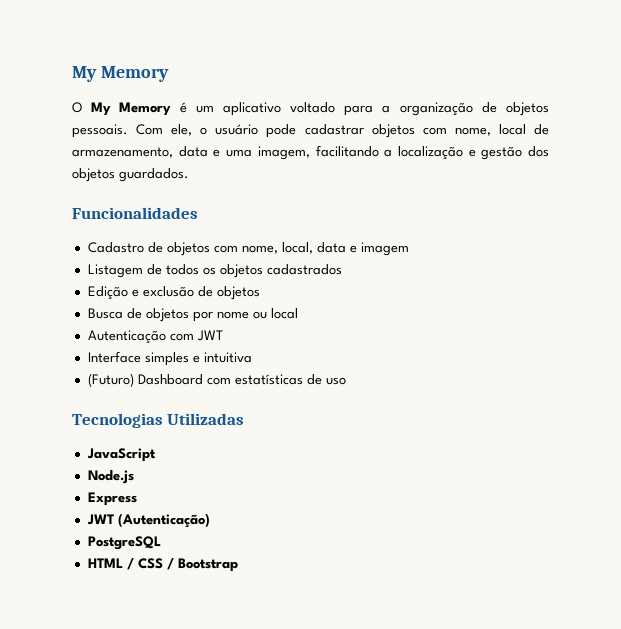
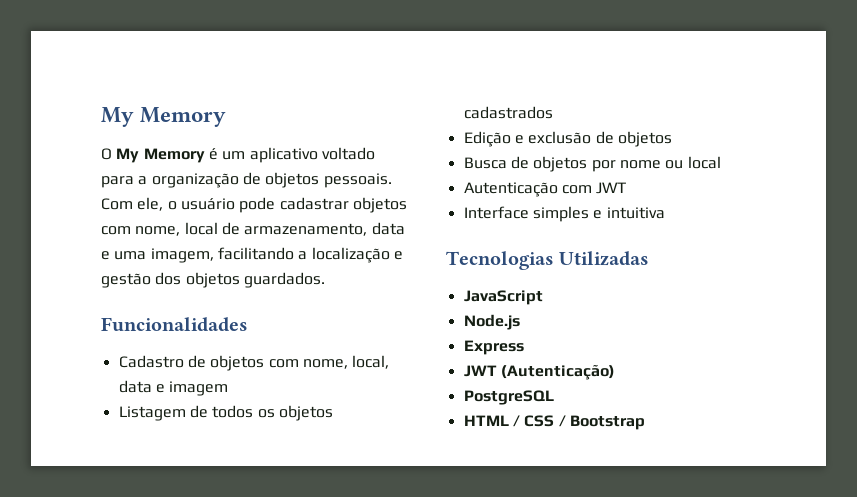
- (Futuro) Dashboard com estatísticas de uso

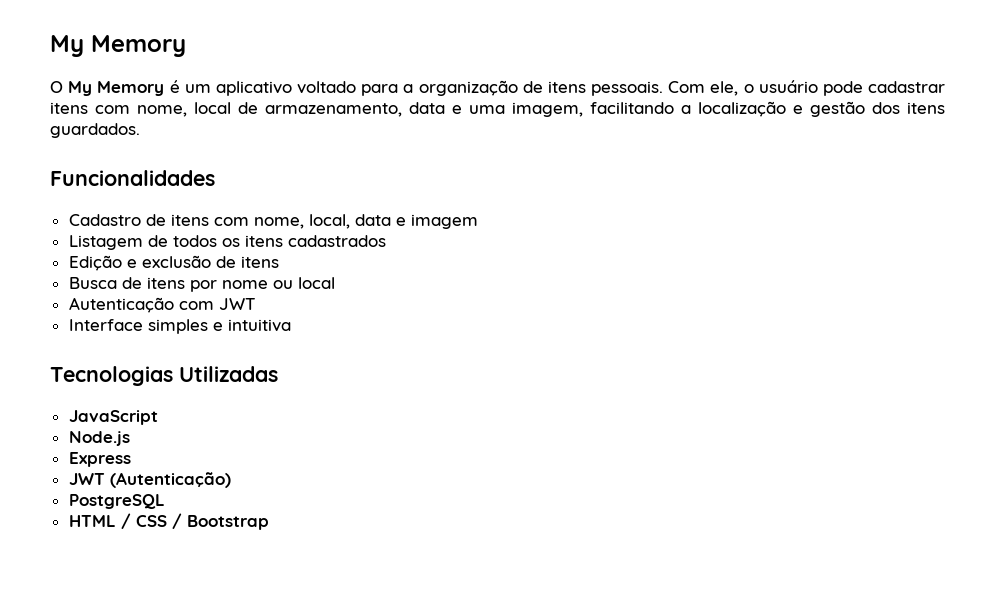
- O My Memory é um aplicativo voltado para a organização de objetos pessoais.
+ O My Memory é um aplicativo voltado para a organização de itens pessoais.
- Com ele, o usuário pode cadastrar objetos com nome, local de armazenamento, data e uma imagem, facilitando a localização e gestão dos objetos guardados.
+ Com ele, o usuário pode cadastrar itens com nome, local de armazenamento, data e uma imagem, facilitando a localização e gestão dos itens guardados.
- Cadastro de objetos com nome, local, data e imagem
+ Cadastro de itens com nome, local, data e imagem
- Listagem de todos os objetos cadastrados
+ Listagem de todos os itens cadastrados
- Edição e exclusão de objetos
+ Edição e exclusão de itens
- Busca de objetos por nome ou local
+ Busca de itens por nome ou local

